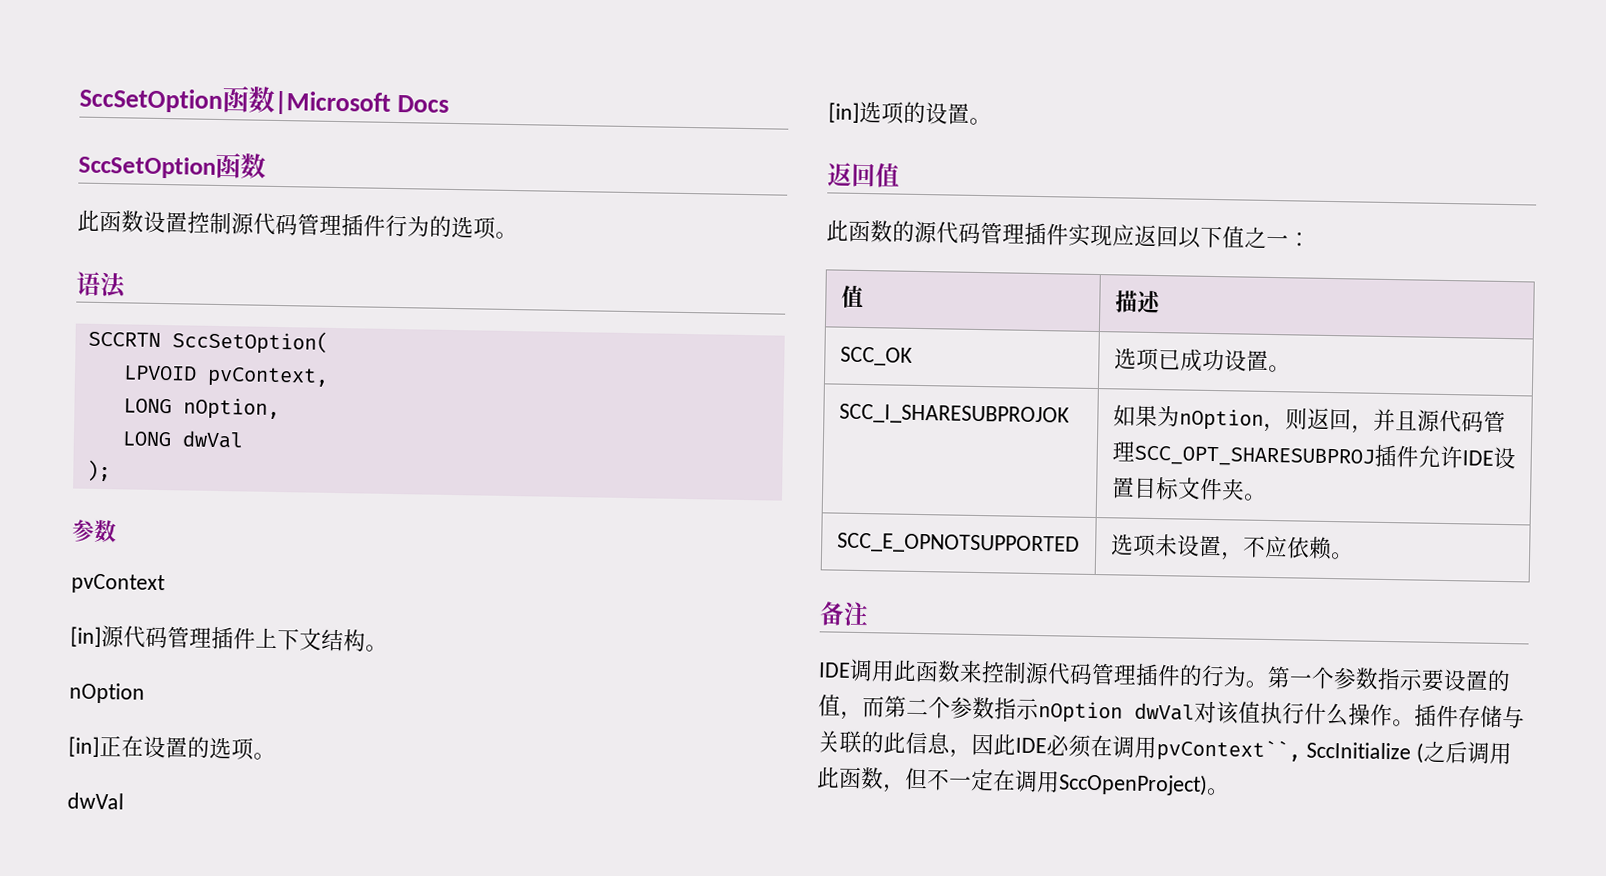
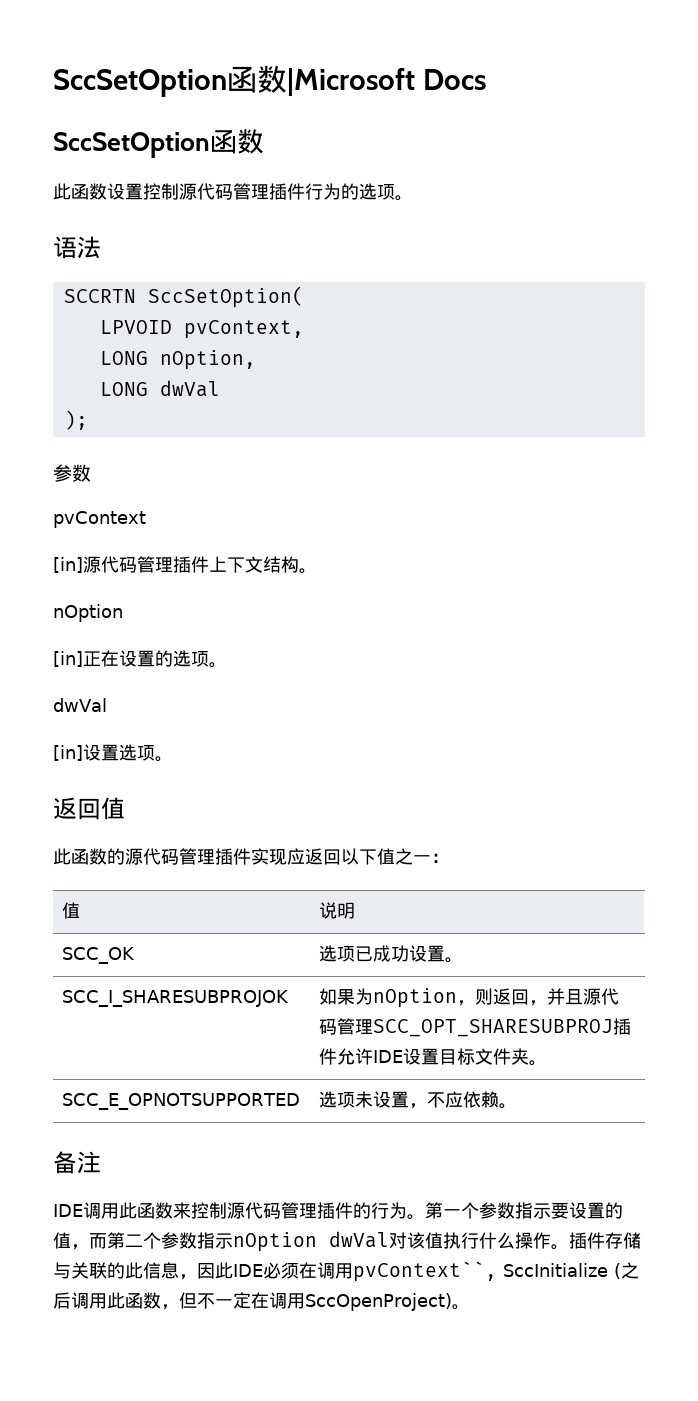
- [in]选项的设置。
+ [in]设置选项。
- 值 | 描述
+ 值 | 说明

